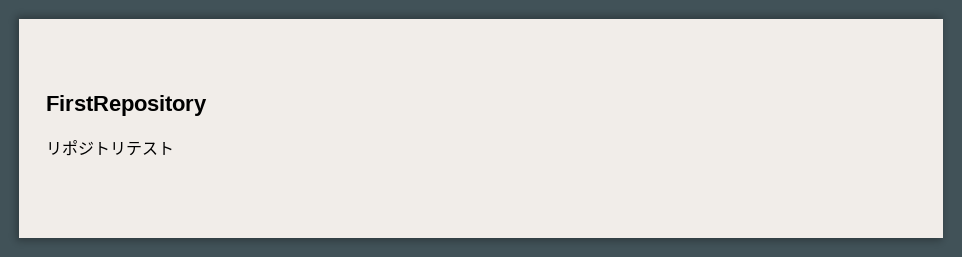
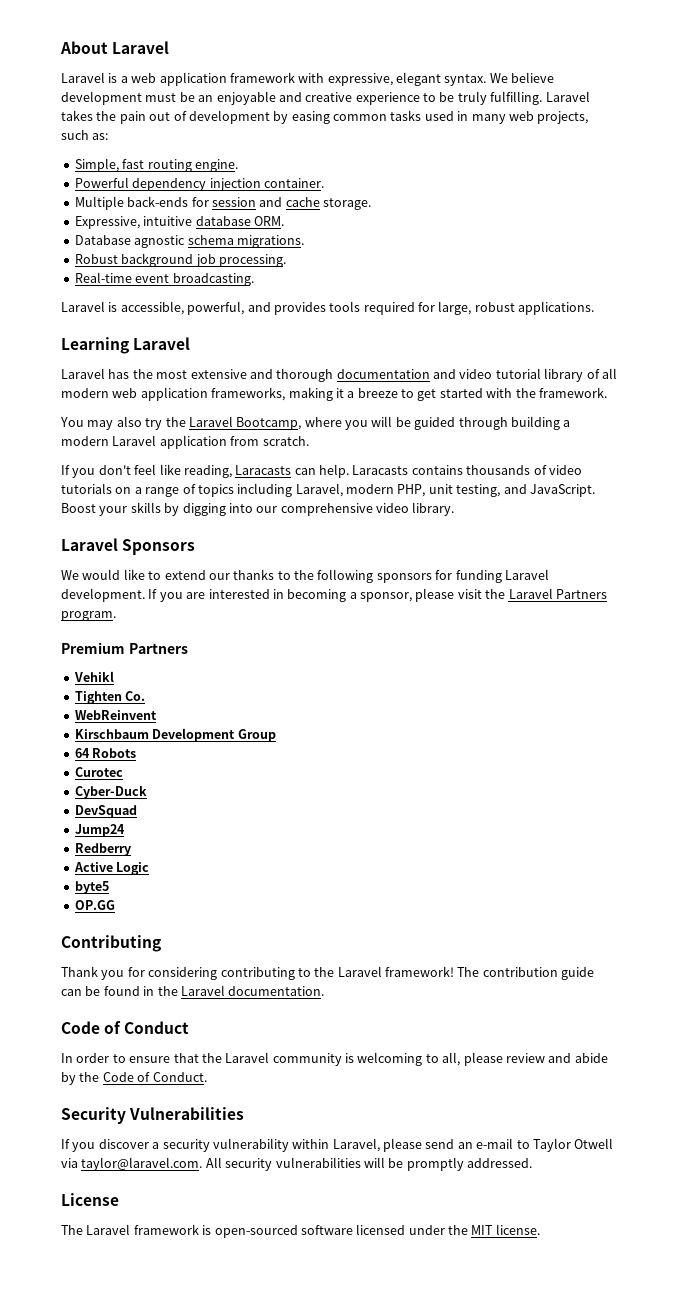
- FirstRepository
- リポジトリテスト
+ About Laravel
+ Laravel is a web application framework with expressive, elegant syntax. We believe development must be an enjoyable and creative experience to be truly fulfilling. Laravel takes the pain out of development by easing common tasks used in many web projects, such as:
+ Simple, fast routing engine.
+ Powerful dependency injection container.
+ Multiple back-ends for session and cache storage.
+ Expressive, intuitive database ORM.
+ Database agnostic schema migrations.
+ Robust background job processing.
+ Real-time event broadcasting.
+ Laravel is accessible, powerful, and provides tools required for large, robust applications.
+ Learning Laravel
+ Laravel has the most extensive and thorough documentation and video tutorial library of all modern web application frameworks, making it a breeze to get started with the framework.
+ You may also try the Laravel Bootcamp, where you will be guided through building a modern Laravel application from scratch.
+ If you don't feel like reading, Laracasts can help. Laracasts contains thousands of video tutorials on a range of topics including Laravel, modern PHP, unit testing, and JavaScript. Boost your skills by digging into our comprehensive video library.
+ Laravel Sponsors
+ We would like to extend our thanks to the following sponsors for funding Laravel development. If you are interested in becoming a sponsor, please visit the Laravel Partners program.
+ Premium Partners
+ Vehikl
+ Tighten Co.
+ WebReinvent
+ Kirschbaum Development Group
+ 64 Robots
+ Curotec
+ Cyber-Duck
+ DevSquad
+ Jump24
+ Redberry
+ Active Logic
+ byte5
+ OP.GG
+ Contributing
+ Thank you for considering contributing to the Laravel framework! The contribution guide can be found in the Laravel documentation.
+ Code of Conduct
+ In order to ensure that the Laravel community is welcoming to all, please review and abide by the Code of Conduct.
+ Security Vulnerabilities
+ If you discover a security vulnerability within Laravel, please send an e-mail to Taylor Otwell via taylor@laravel.com. All security vulnerabilities will be promptly addressed.
+ License
+ The Laravel framework is open-sourced software licensed under the MIT license.

